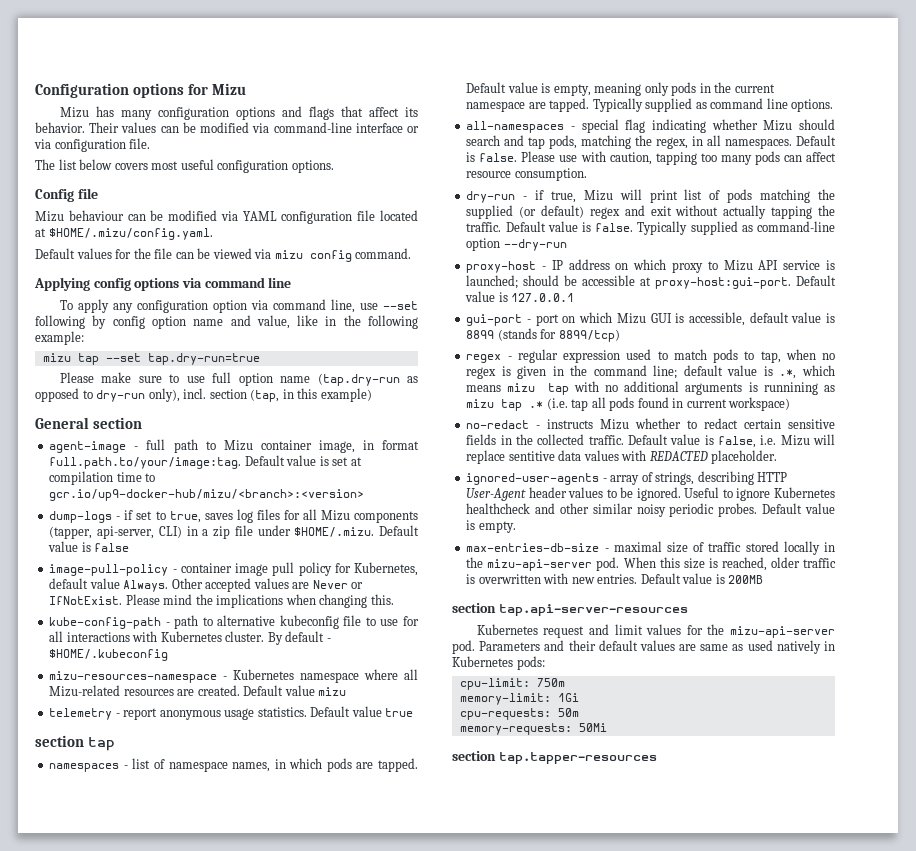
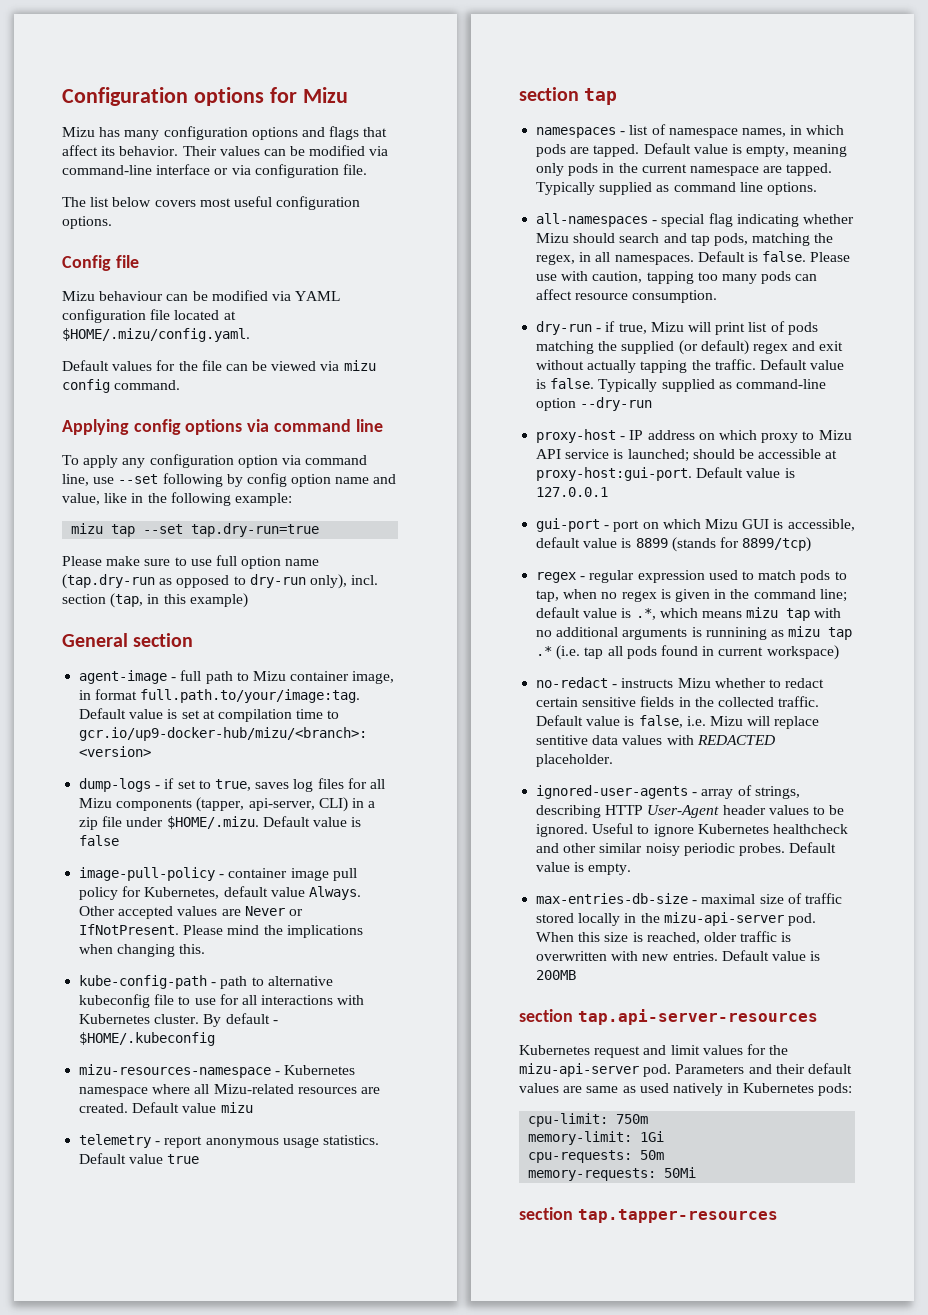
- Other accepted values are Never or IfNotExist.
+ Other accepted values are Never or IfNotPresent.

